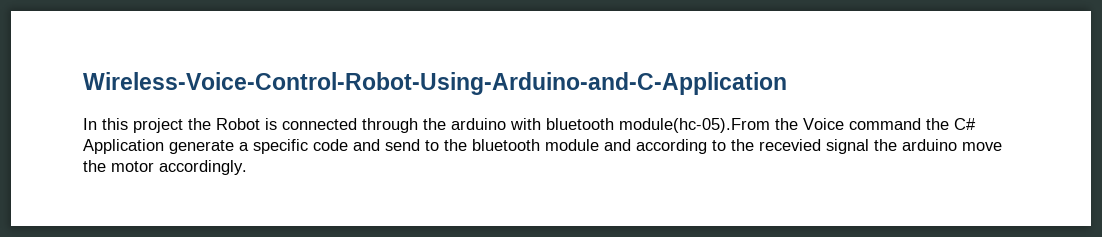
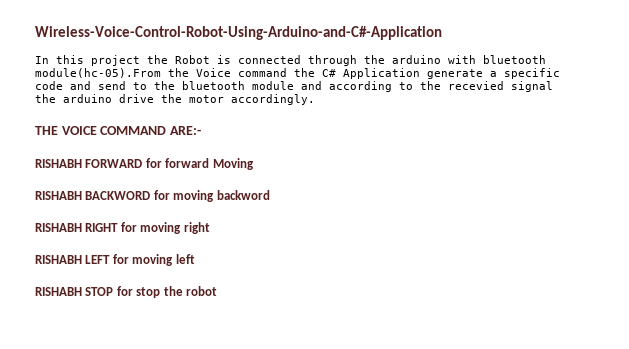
- Wireless-Voice-Control-Robot-Using-Arduino-and-C-Application
+ Wireless-Voice-Control-Robot-Using-Arduino-and-C#-Application
- In this project the Robot is connected through the arduino with bluetooth module(hc-05).From the Voice command the C# Application generate a specific code and send to the bluetooth module and according to the recevied signal the arduino move the motor accordingly.
+ In this project the Robot is connected through the arduino with bluetooth module(hc-05).From the Voice command the C# Application generate a specific code and send to the bluetooth module and according to the recevied signal the arduino drive the motor accordingly.
+ THE VOICE COMMAND ARE:-
+ RISHABH FORWARD for forward Moving
+ RISHABH BACKWORD for moving backword
+ RISHABH RIGHT for moving right
+ RISHABH LEFT for moving left
+ RISHABH STOP for stop the robot

